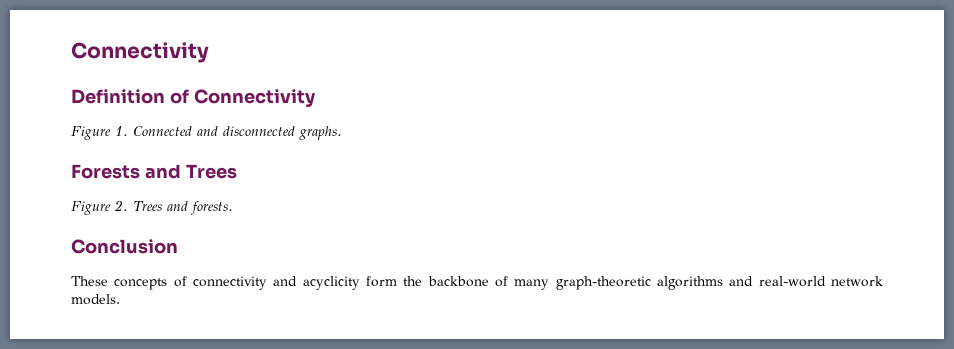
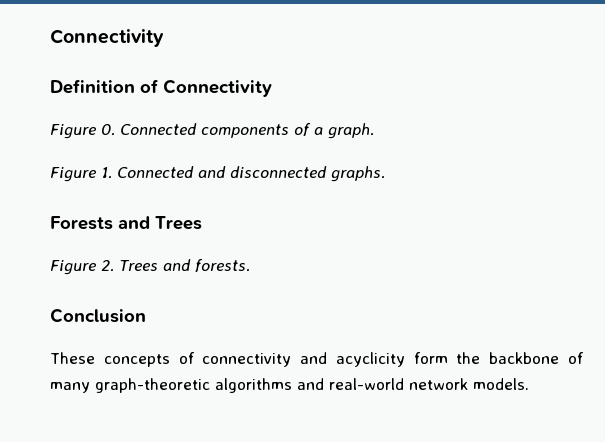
+ Figure 0. Connected components of a graph.

